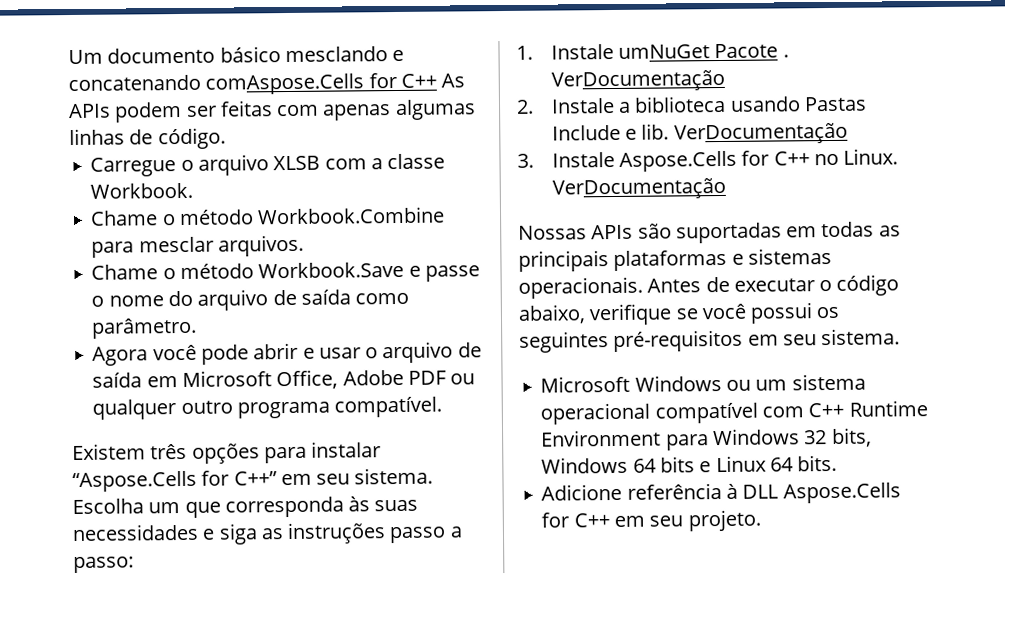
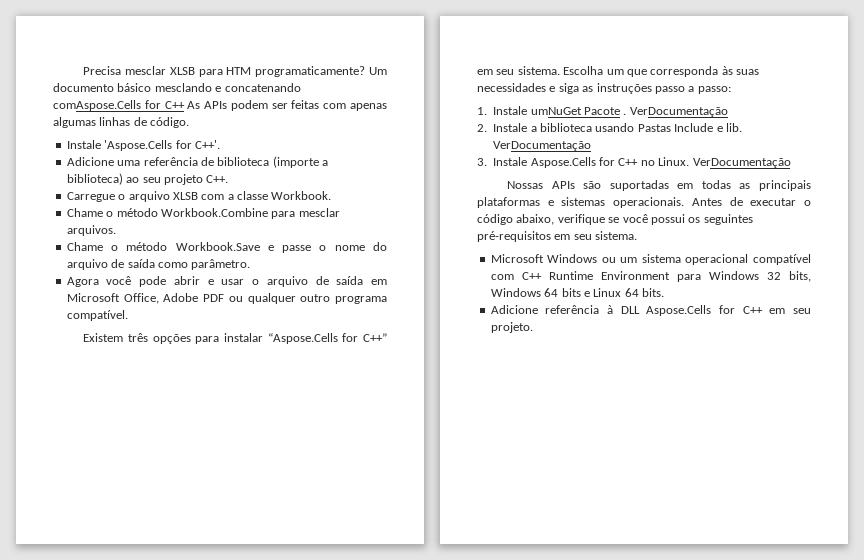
+ Precisa mesclar XLSB para HTM programaticamente?
+ Instale 'Aspose.Cells for C++'.
+ Adicione uma referência de biblioteca (importe a biblioteca) ao seu projeto C++.

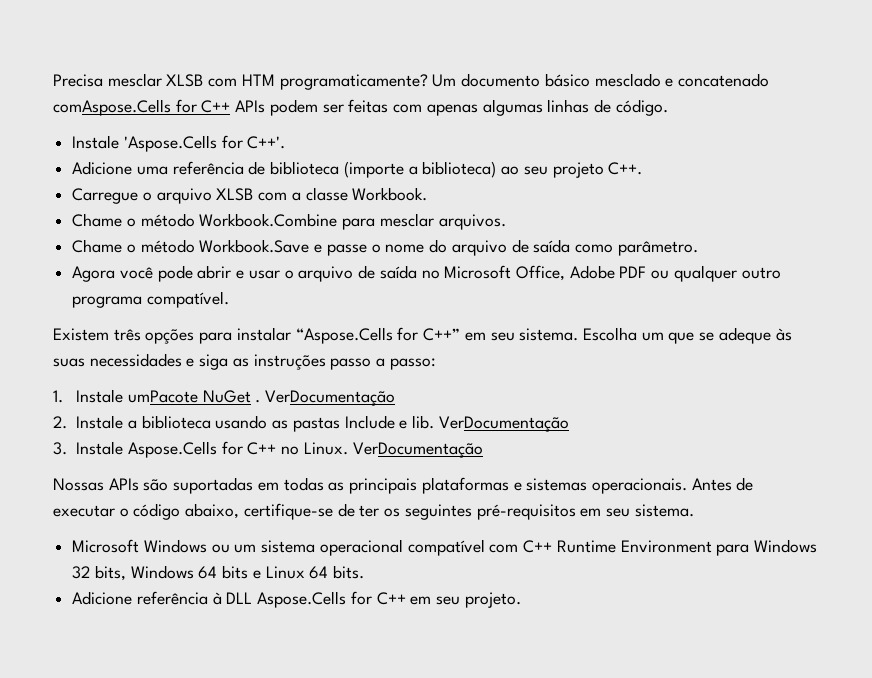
- Precisa mesclar XLSB para HTM programaticamente?
+ Precisa mesclar XLSB com HTM programaticamente?
- Um documento básico mesclando e concatenando comAspose.Cells for C++ As APIs podem ser feitas com apenas algumas linhas de código.
+ Um documento básico mesclado e concatenado comAspose.Cells for C++ APIs podem ser feitas com apenas algumas linhas de código.
- Agora você pode abrir e usar o arquivo de saída em Microsoft Office, Adobe PDF ou qualquer outro programa compatível.
+ Agora você pode abrir e usar o arquivo de saída no Microsoft Office, Adobe PDF ou qualquer outro programa compatível.
- Escolha um que corresponda às suas necessidades e siga as instruções passo a passo:
+ Escolha um que se adeque às suas necessidades e siga as instruções passo a passo:
- 1. Instale umNuGet Pacote .
+ 1. Instale umPacote NuGet .
- 2. Instale a biblioteca usando Pastas Include e lib.
+ 2. Instale a biblioteca usando as pastas Include e lib.
- Antes de executar o código abaixo, verifique se você possui os seguintes pré-requisitos em seu sistema.
+ Antes de executar o código abaixo, certifique-se de ter os seguintes pré-requisitos em seu sistema.

